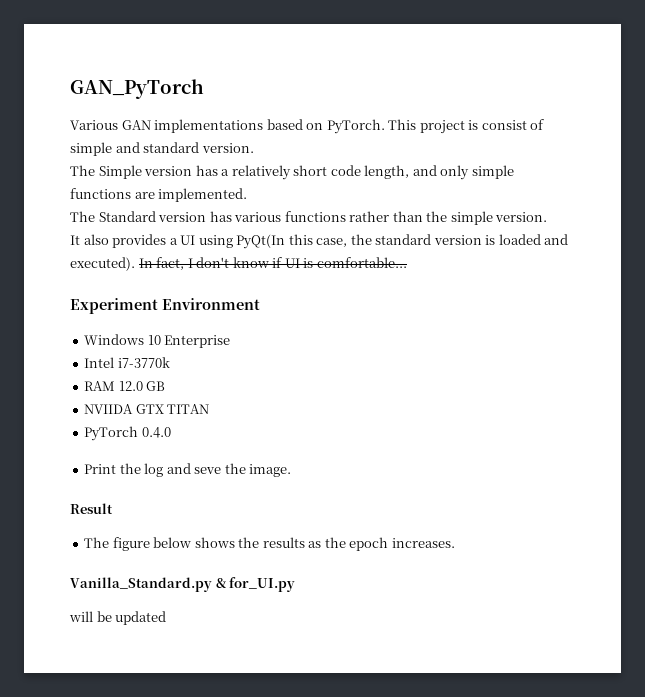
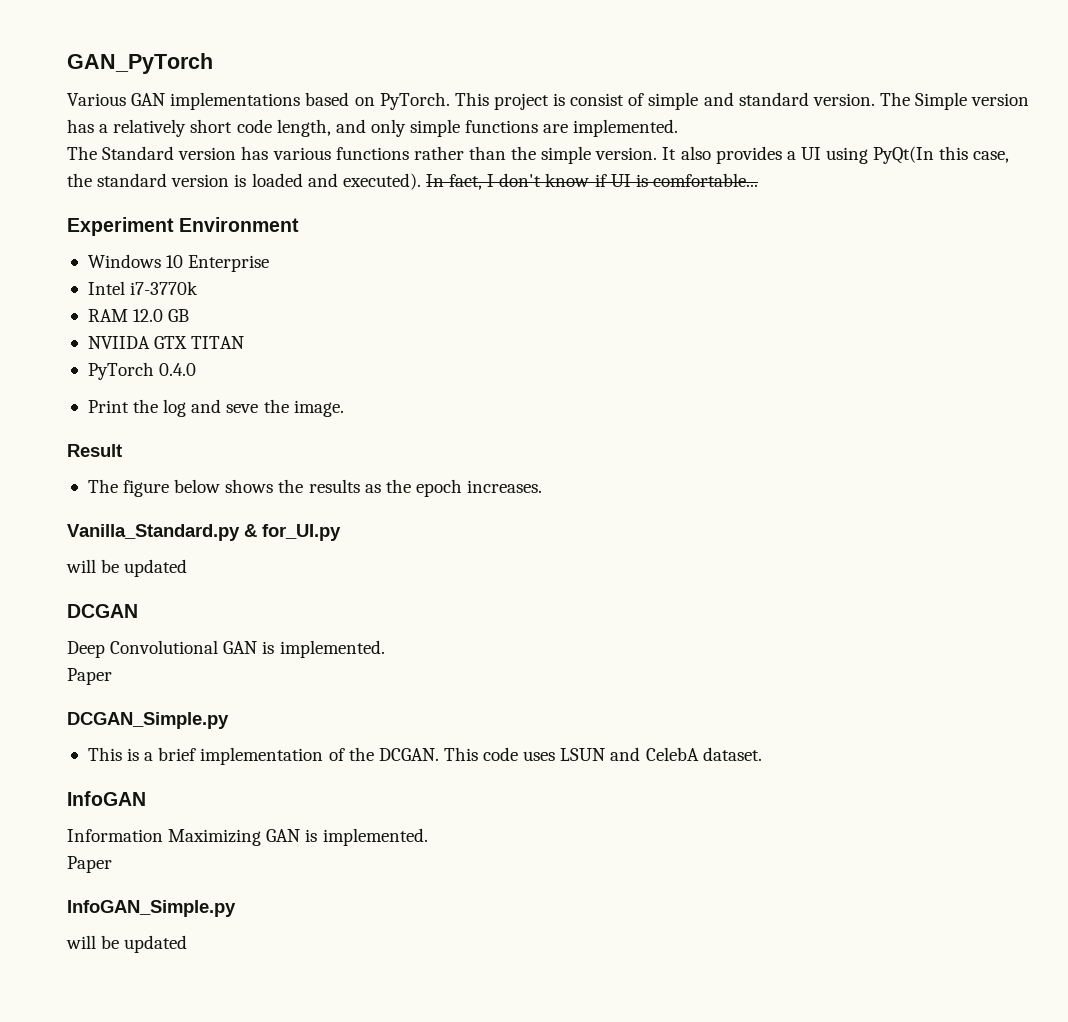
- This project is consist of simple and standard version.
- The Simple version has a relatively short code length, and only simple functions are implemented.
+ This project is consist of simple and standard version. The Simple version has a relatively short code length, and only simple functions are implemented.
- The Standard version has various functions rather than the simple version.
- It also provides a UI using PyQt(In this case, the standard version is loaded and executed).
+ The Standard version has various functions rather than the simple version. It also provides a UI using PyQt(In this case, the standard version is loaded and executed).
+ DCGAN
+ Deep Convolutional GAN is implemented.
+ Paper
+ DCGAN_Simple.py
+ This is a brief implementation of the DCGAN. This code uses LSUN and CelebA dataset.
+ InfoGAN
+ Information Maximizing GAN is implemented.
+ Paper
+ InfoGAN_Simple.py
+ will be updated

